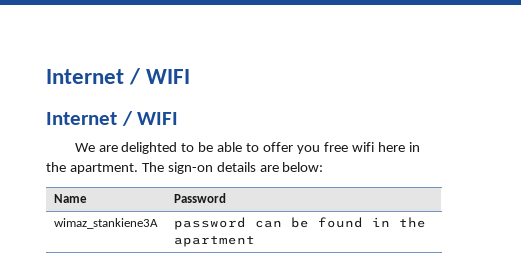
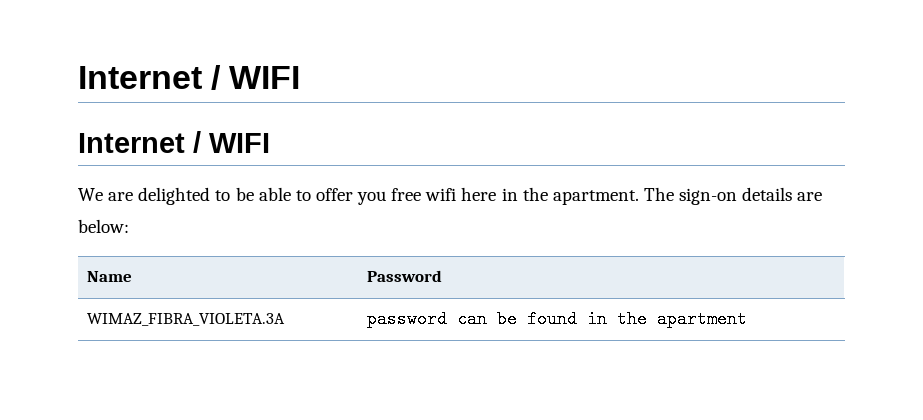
- wimaz_stankiene3A | password can be found in the apartment
+ WIMAZ_FIBRA_VIOLETA.3A | password can be found in the apartment

